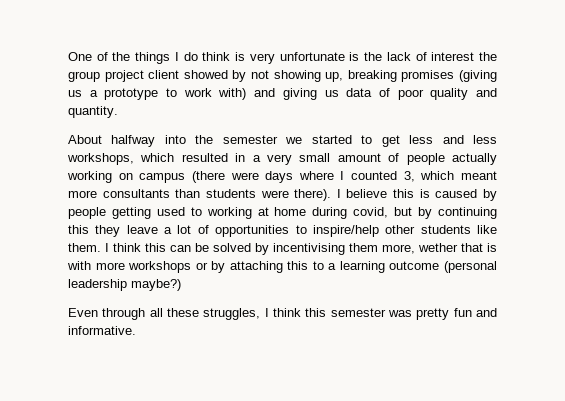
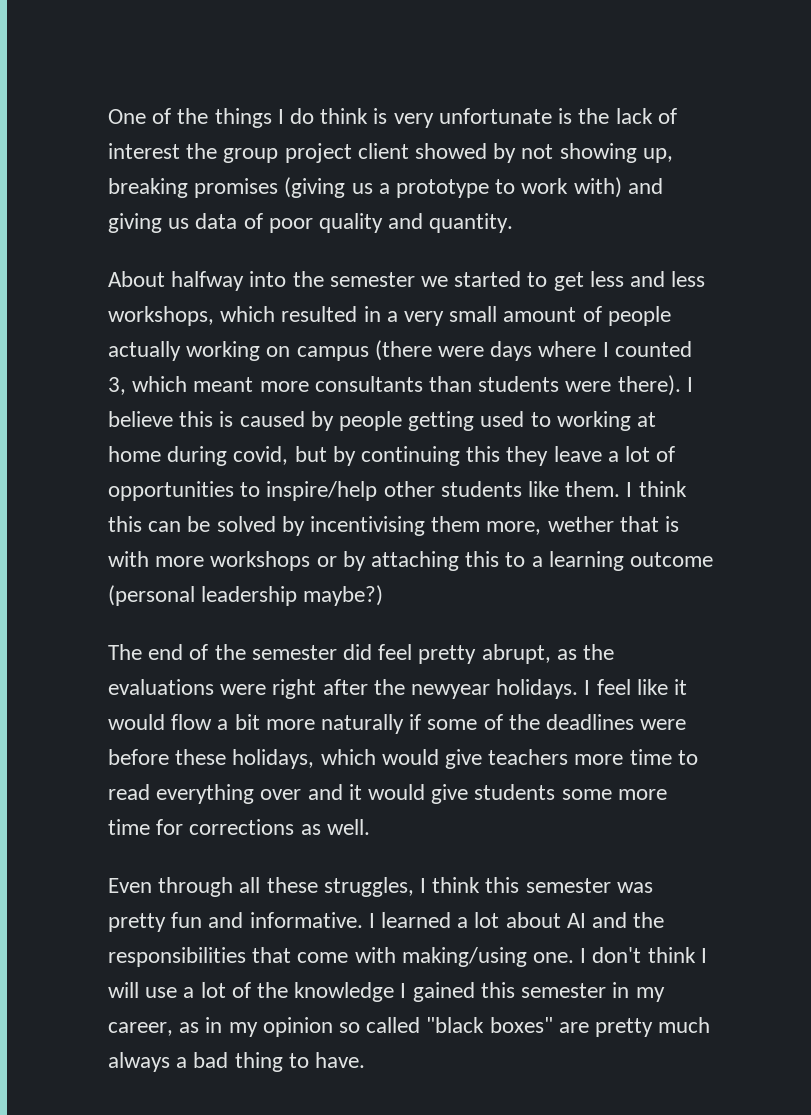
+ The end of the semester did feel pretty abrupt, as the evaluations were right after the newyear holidays. I feel like it would flow a bit more naturally if some of the deadlines were before these holidays, which would give teachers more time to read everything over and it would give students some more time for corrections as well.
+ I learned a lot about AI and the responsibilities that come with making/using one. I don't think I will use a lot of the knowledge I gained this semester in my career, as in my opinion so called "black boxes" are pretty much always a bad thing to have.

